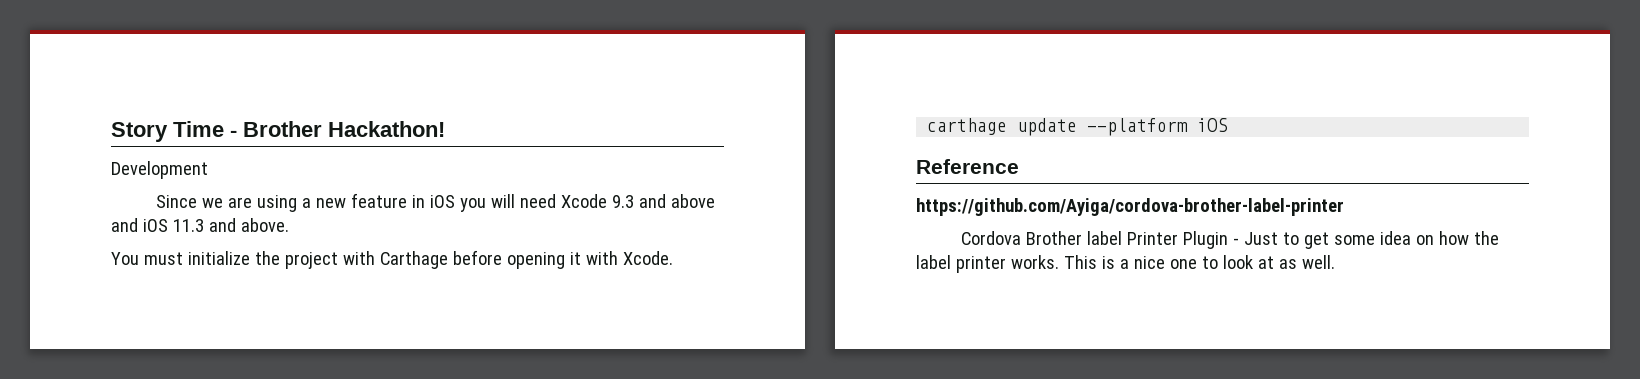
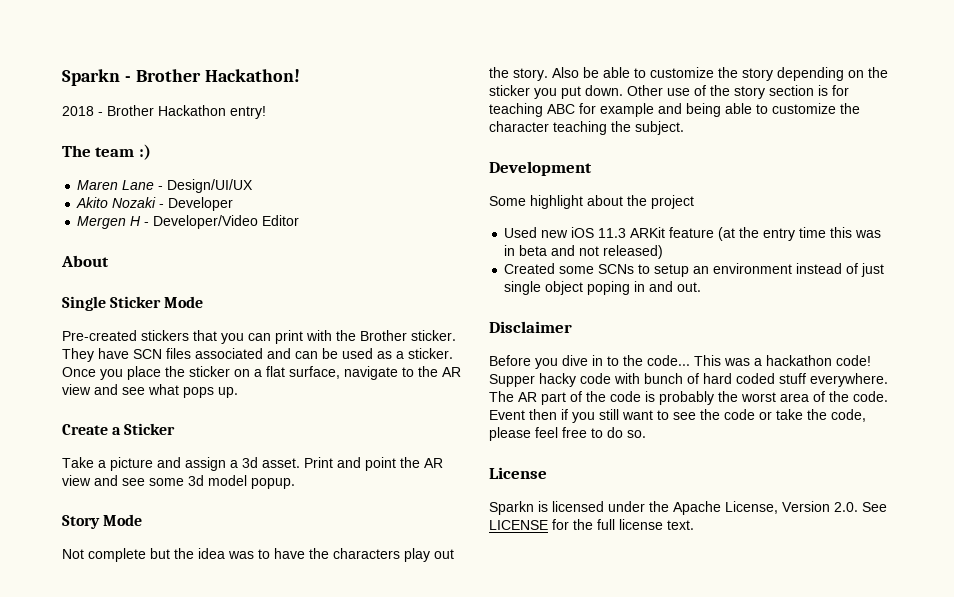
- Story Time - Brother Hackathon!
+ Sparkn - Brother Hackathon!
+ 2018 - Brother Hackathon entry!
+ The team :)
+ Maren Lane - Design/UI/UX
+ Akito Nozaki - Developer
+ Mergen H - Developer/Video Editor
+ About
+ Single Sticker Mode
+ Pre-created stickers that you can print with the Brother sticker. They have SCN files associated and can be used as a sticker. Once you place the sticker on a flat surface, navigate to the AR view and see what pops up.
+ Create a Sticker
+ Take a picture and assign a 3d asset. Print and point the AR view and see some 3d model popup.
+ Story Mode
+ Not complete but the idea was to have the characters play out the story. Also be able to customize the story depending on the sticker you put down. Other use of the story section is for teaching ABC for example and being able to customize the character teaching the subject.
  Development
- Since we are using a new feature in iOS you will need Xcode 9.3 and above and iOS 11.3 and above.
- You must initialize the project with Carthage before opening it with Xcode.
- carthage update --platform iOS
- Reference
- https://github.com/Ayiga/cordova-brother-label-printer
- Cordova Brother label Printer Plugin - Just to get some idea on how the label printer works. This is a nice one to look at as well.
+ Some highlight about the project
+ Used new iOS 11.3 ARKit feature (at the entry time this was in beta and not released)
+ Created some SCNs to setup an environment instead of just single object poping in and out.
+ Disclaimer
+ Before you dive in to the code... This was a hackathon code! Supper hacky code with bunch of hard coded stuff everywhere. The AR part of the code is probably the worst area of the code. Event then if you still want to see the code or take the code, please feel free to do so.
+ License
+ Sparkn is licensed under the Apache License, Version 2.0. See LICENSE for the full license text.

